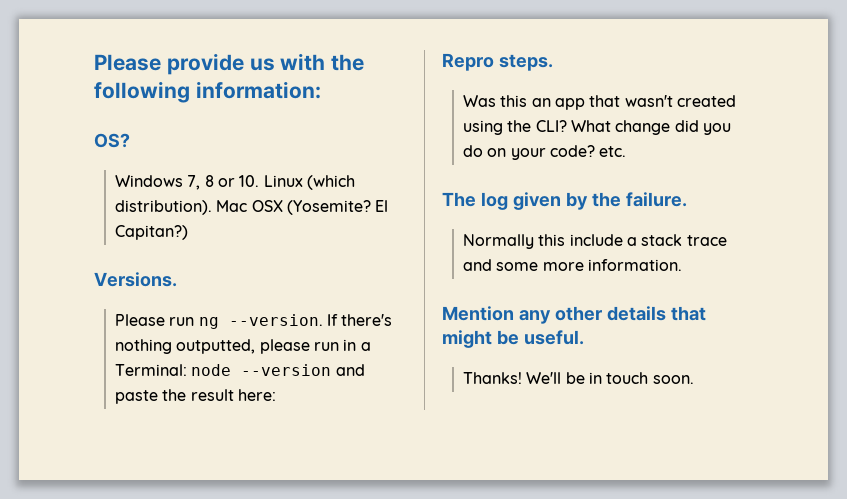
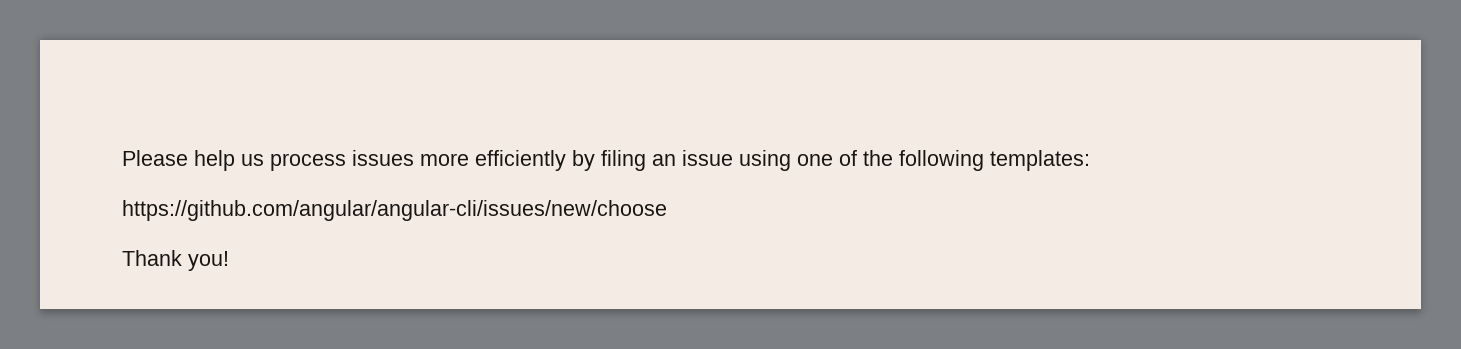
- Please provide us with the following information:
- OS?
- Windows 7, 8 or 10. Linux (which distribution). Mac OSX (Yosemite? El Capitan?)
- Versions.
- Please run ng --version. If there's nothing outputted, please run in a Terminal: node --version and paste the result here:
- Repro steps.
- Was this an app that wasn't created using the CLI? What change did you do on your code? etc.
- The log given by the failure.
- Normally this include a stack trace and some more information.
- Mention any other details that might be useful.
- Thanks! We'll be in touch soon.
+ Please help us process issues more efficiently by filing an issue using one of the following templates:
+ https://github.com/angular/angular-cli/issues/new/choose
+ Thank you!

